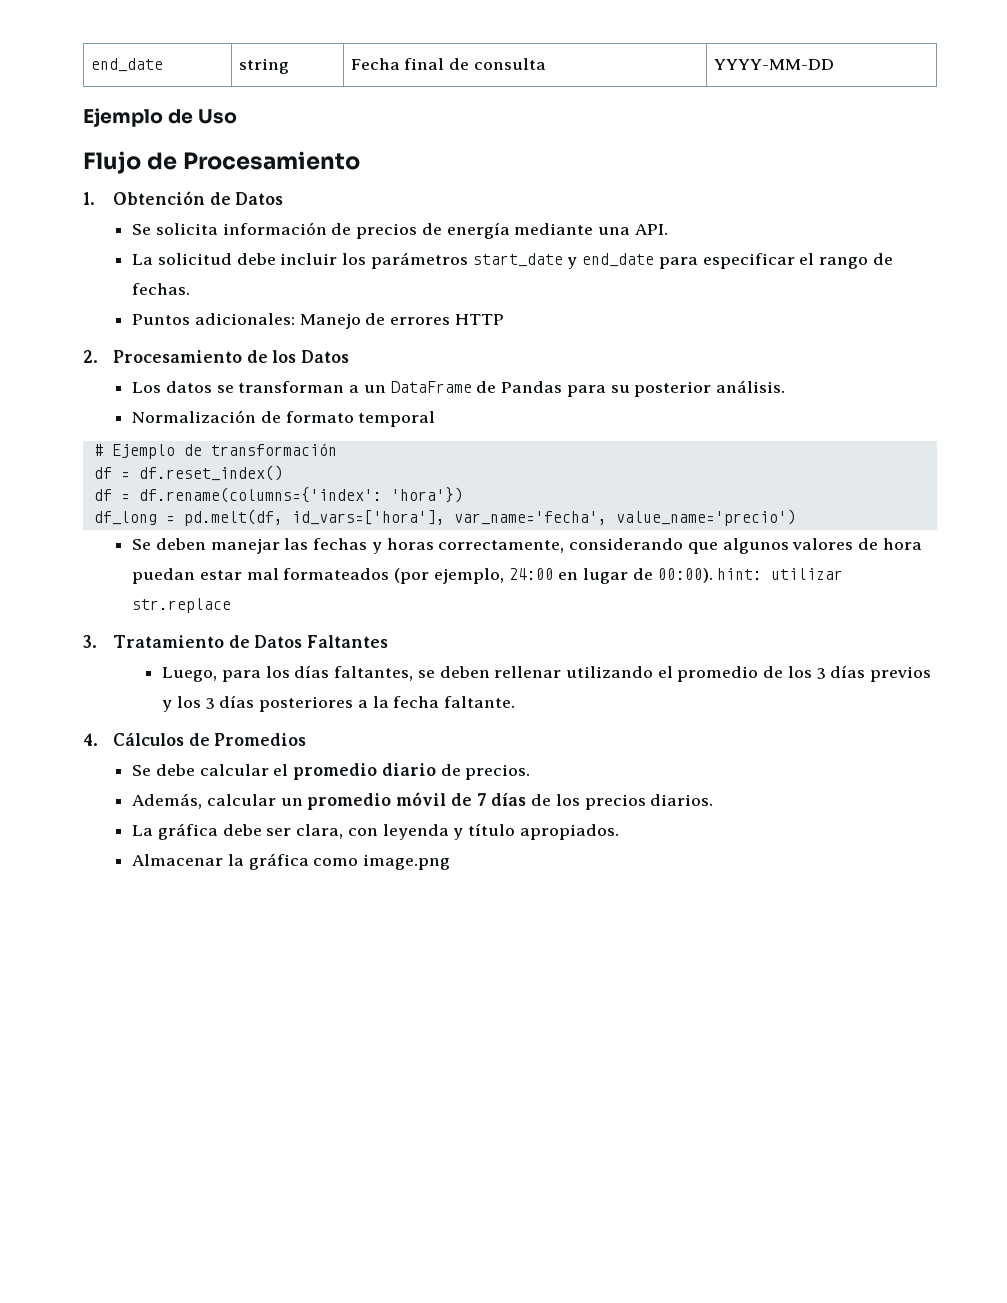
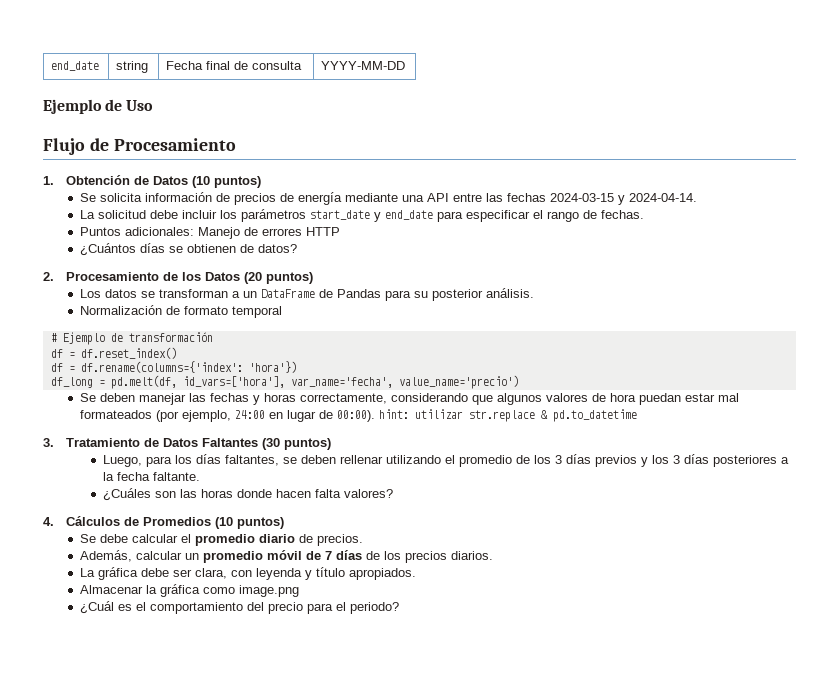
- 1. Obtención de Datos
+ 1. Obtención de Datos (10 puntos)
- Se solicita información de precios de energía mediante una API.
+ Se solicita información de precios de energía mediante una API entre las fechas 2024-03-15 y 2024-04-14.
+ ¿Cuántos días se obtienen de datos?
- 2. Procesamiento de los Datos
+ 2. Procesamiento de los Datos (20 puntos)
- Se deben manejar las fechas y horas correctamente, considerando que algunos valores de hora puedan estar mal formateados (por ejemplo, 24:00 en lugar de 00:00). hint: utilizar str.replace
+ Se deben manejar las fechas y horas correctamente, considerando que algunos valores de hora puedan estar mal formateados (por ejemplo, 24:00 en lugar de 00:00). hint: utilizar str.replace & pd.to_datetime
- 3. Tratamiento de Datos Faltantes
+ 3. Tratamiento de Datos Faltantes (30 puntos)
+ ¿Cuáles son las horas donde hacen falta valores?
- 4. Cálculos de Promedios
+ 4. Cálculos de Promedios (10 puntos)
+ ¿Cuál es el comportamiento del precio para el periodo?

